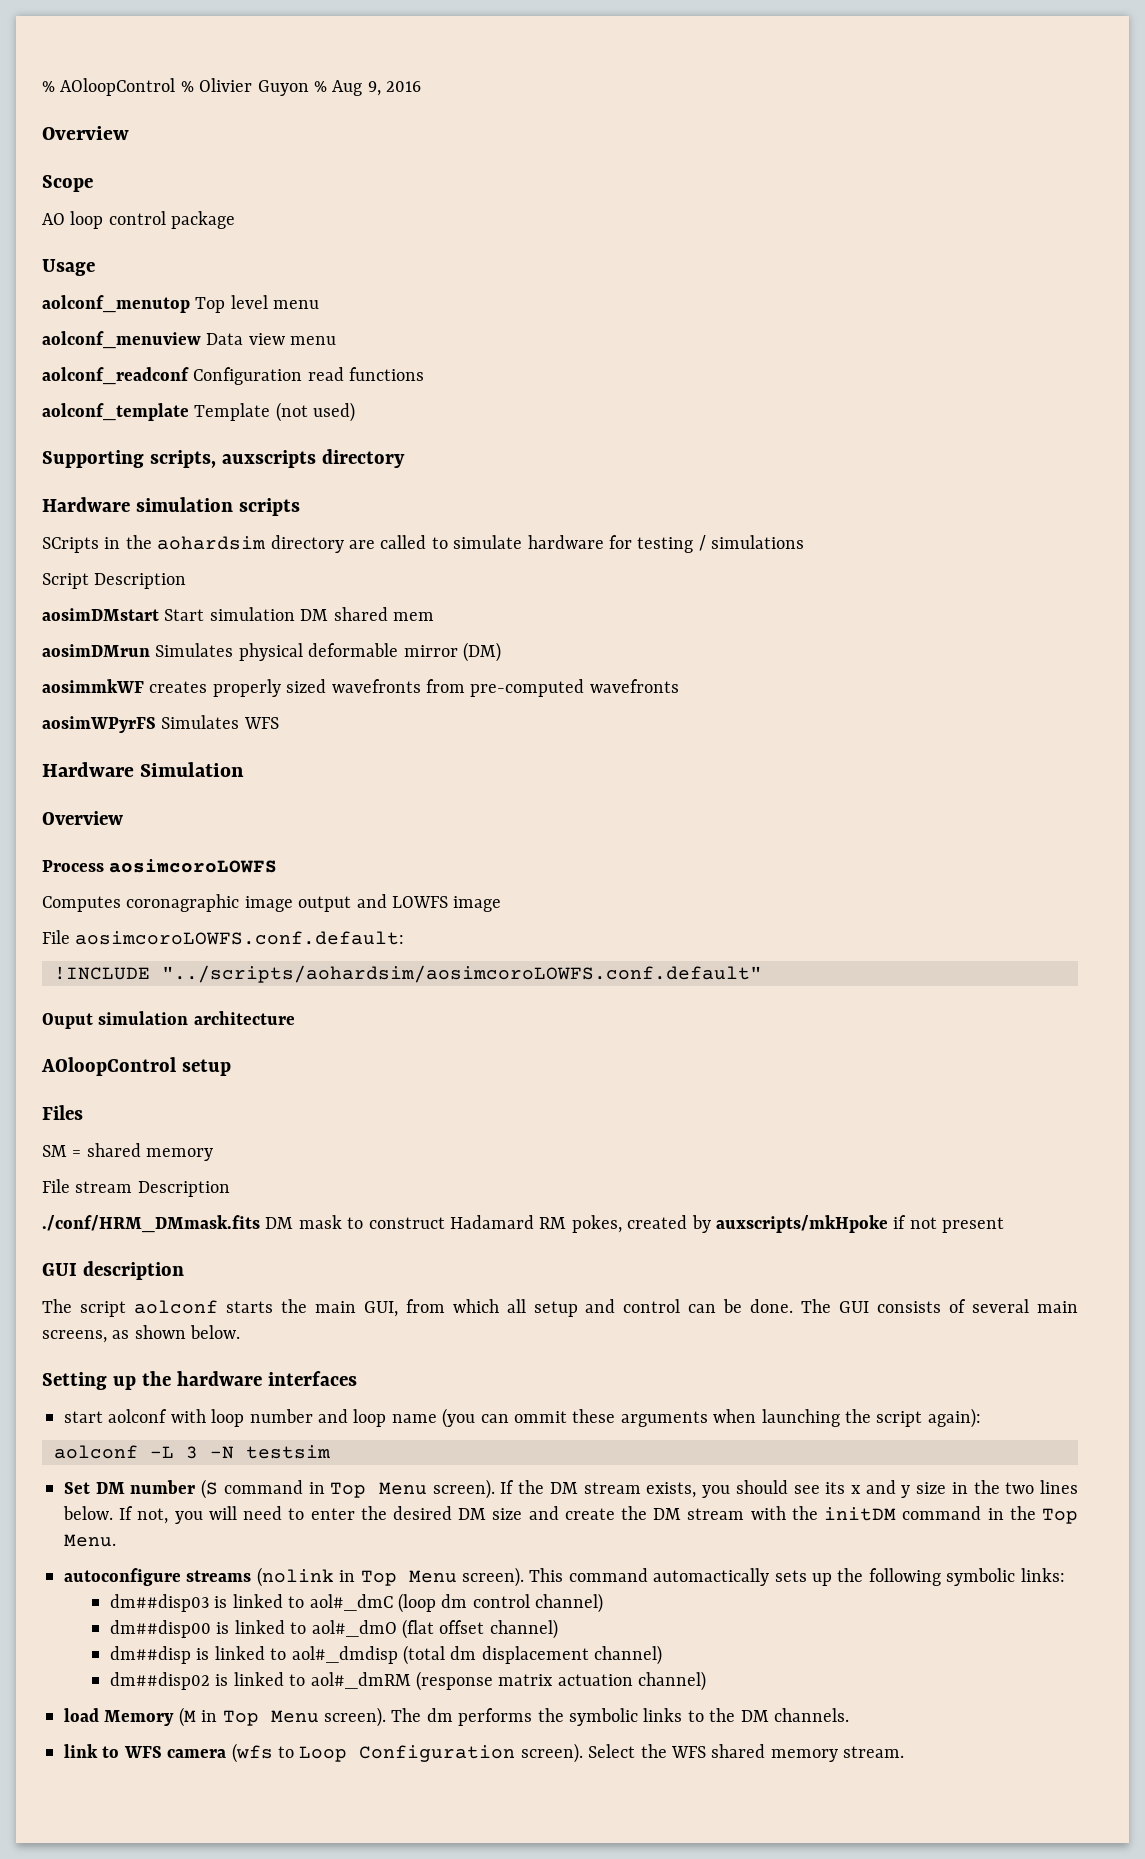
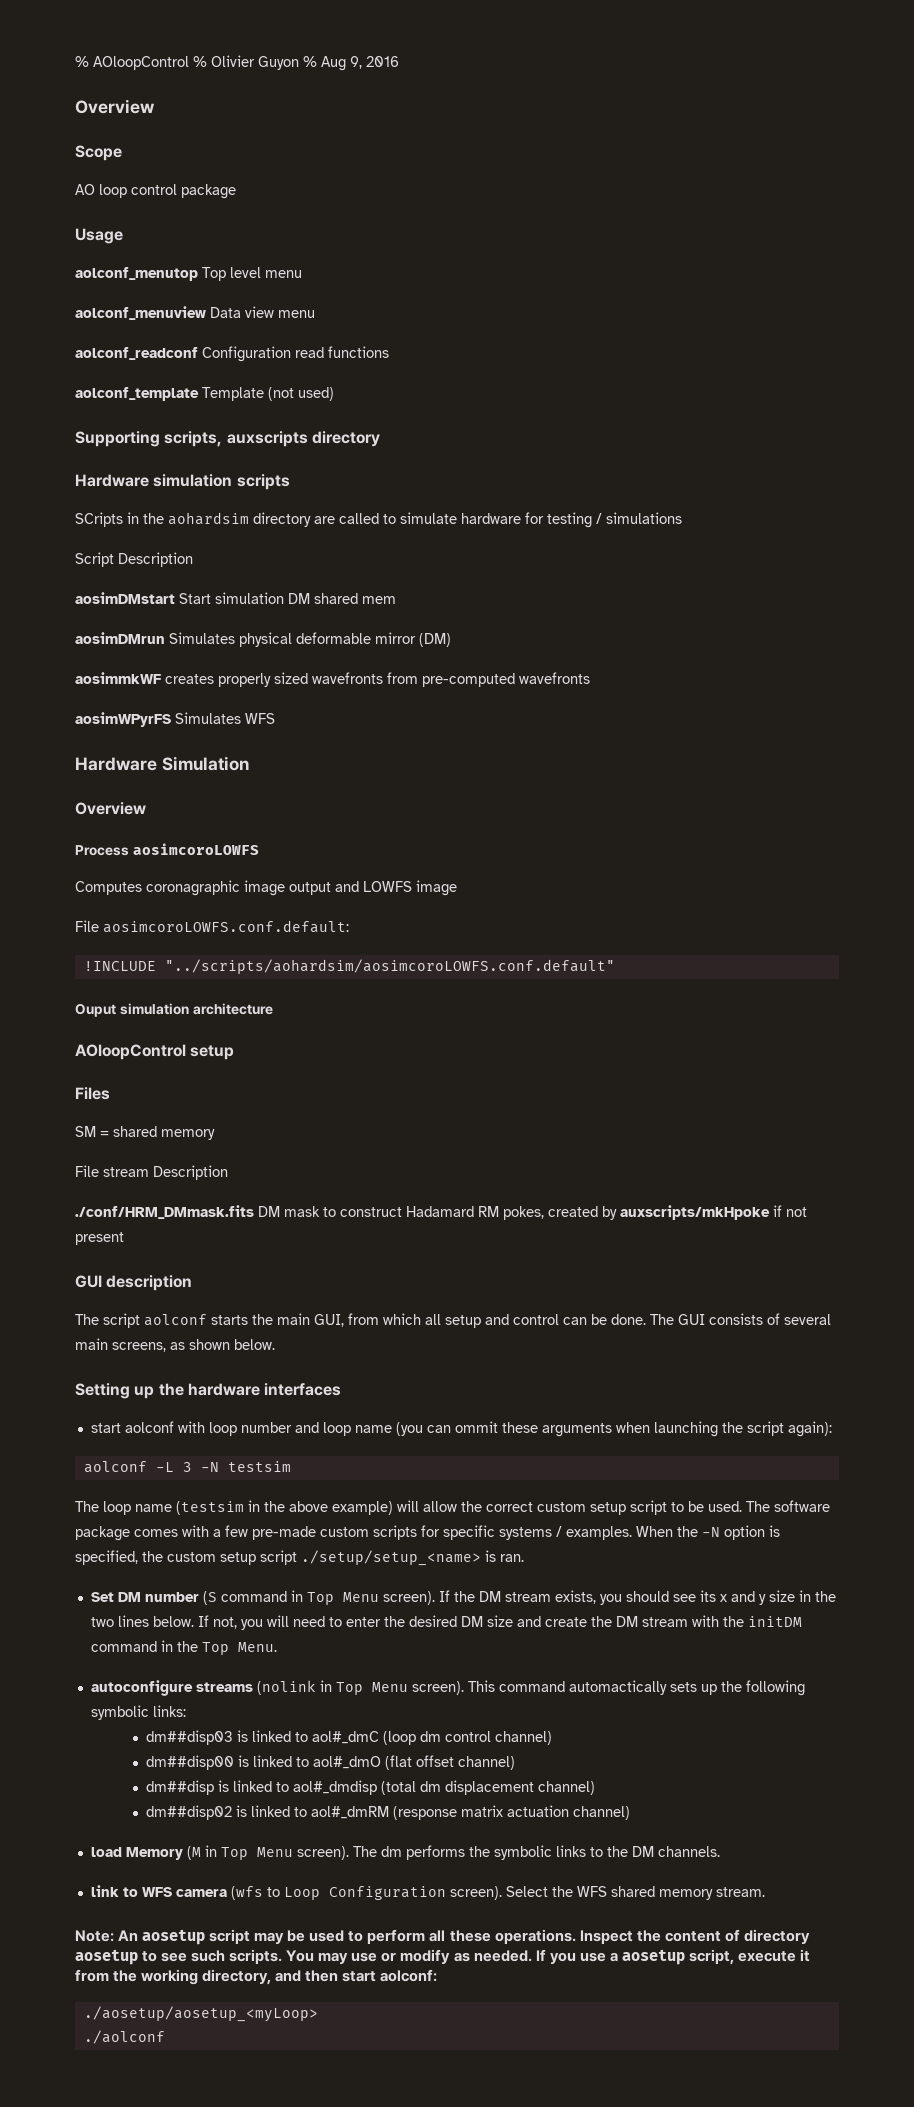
+ The loop name (testsim in the above example) will allow the correct custom setup script to be used. The software package comes with a few pre-made custom scripts for specific systems / examples. When the -N option is specified, the custom setup script ./setup/setup_<name> is ran.
+ Note: An aosetup script may be used to perform all these operations. Inspect the content of directory aosetup to see such scripts. You may use or modify as needed. If you use a aosetup script, execute it from the working directory, and then start aolconf:
+ ./aosetup/aosetup_<myLoop>
+ ./aolconf

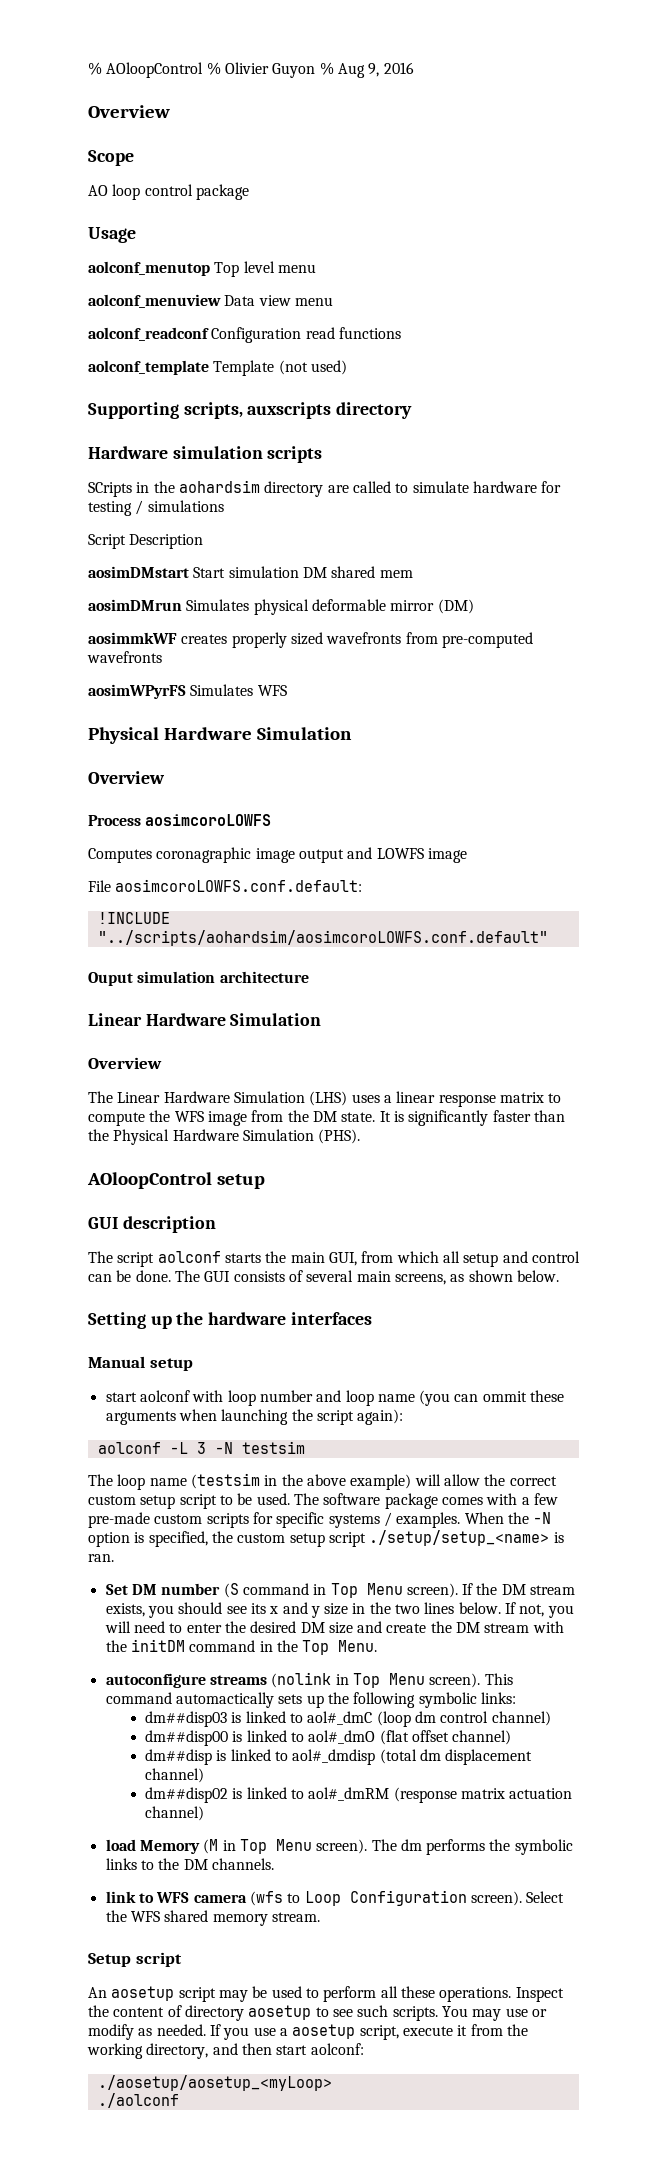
  aosimWPyrFS Simulates WFS
- Hardware Simulation
+ Physical Hardware Simulation
  Ouput simulation architecture
+ Linear Hardware Simulation
+ Overview
+ The Linear Hardware Simulation (LHS) uses a linear response matrix to compute the WFS image from the DM state. It is significantly faster than the Physical Hardware Simulation (PHS).
  AOloopControl setup
- Files
- SM = shared memory
- File stream Description
- ./conf/HRM_DMmask.fits DM mask to construct Hadamard RM pokes, created by auxscripts/mkHpoke if not present
+ Manual setup
- Note: An aosetup script may be used to perform all these operations.
+ Setup script
+ An aosetup script may be used to perform all these operations.

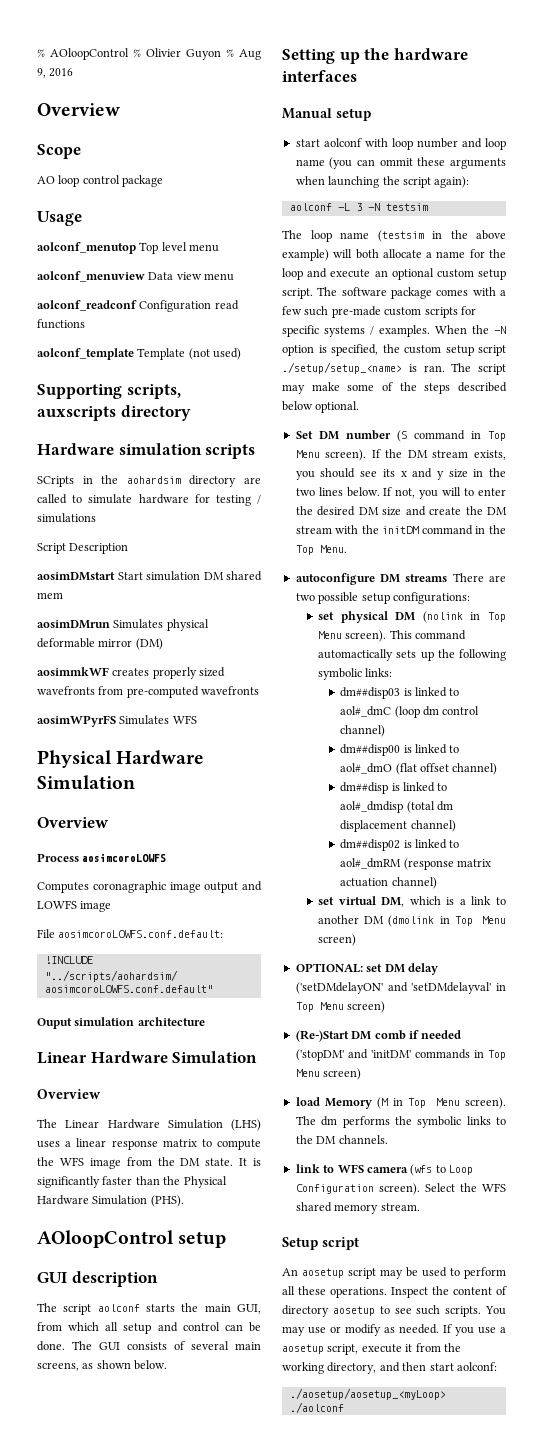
- The loop name (testsim in the above example) will allow the correct custom setup script to be used.
+ The loop name (testsim in the above example) will both allocate a name for the loop and execute an optional custom setup script.
- The software package comes with a few pre-made custom scripts for specific systems / examples.
+ The software package comes with a few such pre-made custom scripts for specific systems / examples.
+ The script may make some of the steps described below optional.
- If not, you will need to enter the desired DM size and create the DM stream with the initDM command in the Top Menu.
+ If not, you will to enter the desired DM size and create the DM stream with the initDM command in the Top Menu.
- autoconfigure streams (nolink in Top Menu screen).
+ autoconfigure DM streams There are two possible setup configurations:
+ set physical DM (nolink in Top Menu screen).
+ set virtual DM, which is a link to another DM (dmolink in Top Menu screen)
+ OPTIONAL: set DM delay ('setDMdelayON' and 'setDMdelayval' in Top Menu screen)
+ (Re-)Start DM comb if needed ('stopDM' and 'initDM' commands in Top Menu screen)

